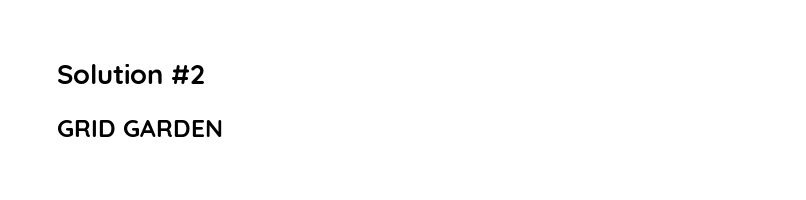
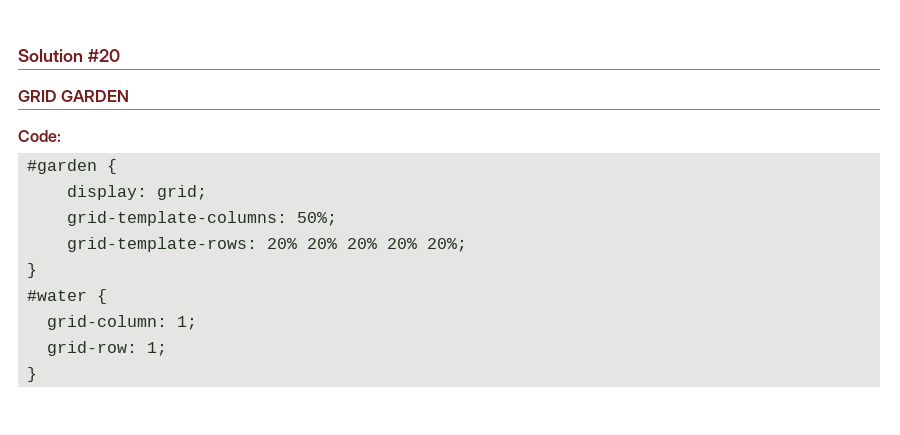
- Solution #2
+ Solution #20
+ Code:
+ #garden {
+ display: grid;
+ grid-template-columns: 50%;
+ grid-template-rows: 20% 20% 20% 20% 20%;
+ }
+ #water {
+ grid-column: 1;
+ grid-row: 1;
+ }

